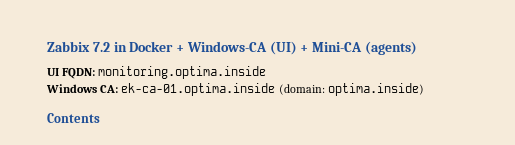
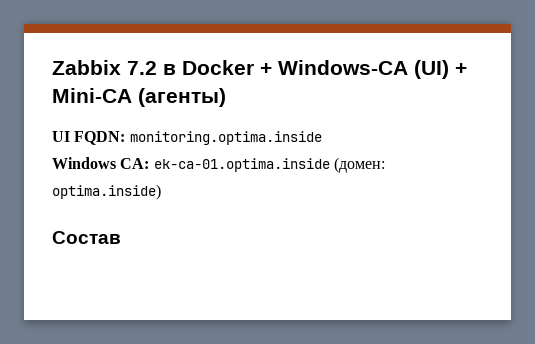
- Zabbix 7.2 in Docker + Windows-CA (UI) + Mini-CA (agents)
+ Zabbix 7.2 в Docker + Windows-CA (UI) + Mini-CA (агенты)
- Windows CA: ek-ca-01.optima.inside (domain: optima.inside)
+ Windows CA: ek-ca-01.optima.inside (домен: optima.inside)
- Contents
+ Состав

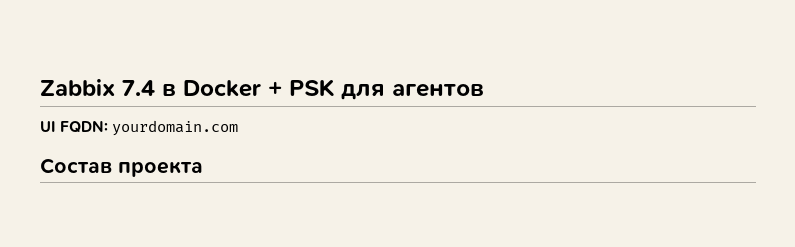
- Zabbix 7.2 в Docker + Windows-CA (UI) + Mini-CA (агенты)
- UI FQDN: monitoring.optima.inside
- Windows CA: ek-ca-01.optima.inside (домен: optima.inside)
+ Zabbix 7.4 в Docker + PSK для агентов
+ UI FQDN: yourdomain.com
- Состав
+ Состав проекта

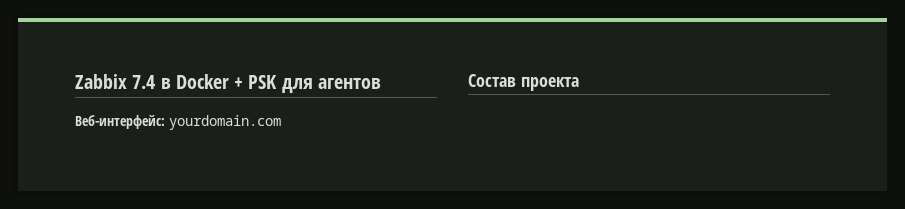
- UI FQDN: yourdomain.com
+ Веб-интерфейс: yourdomain.com

